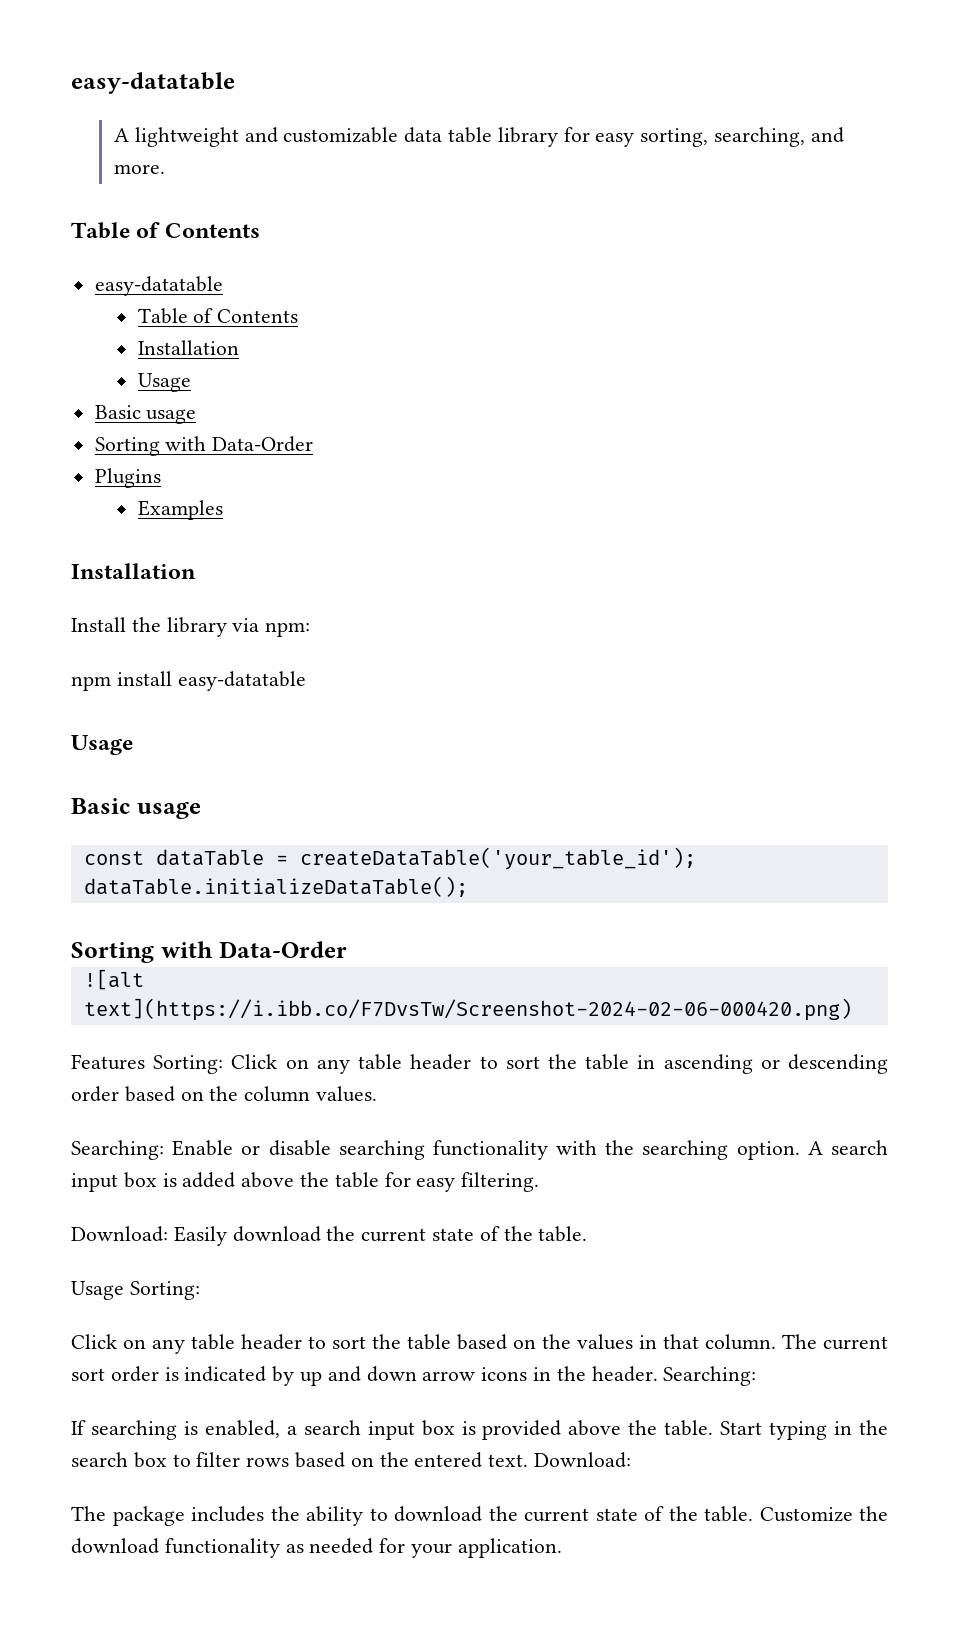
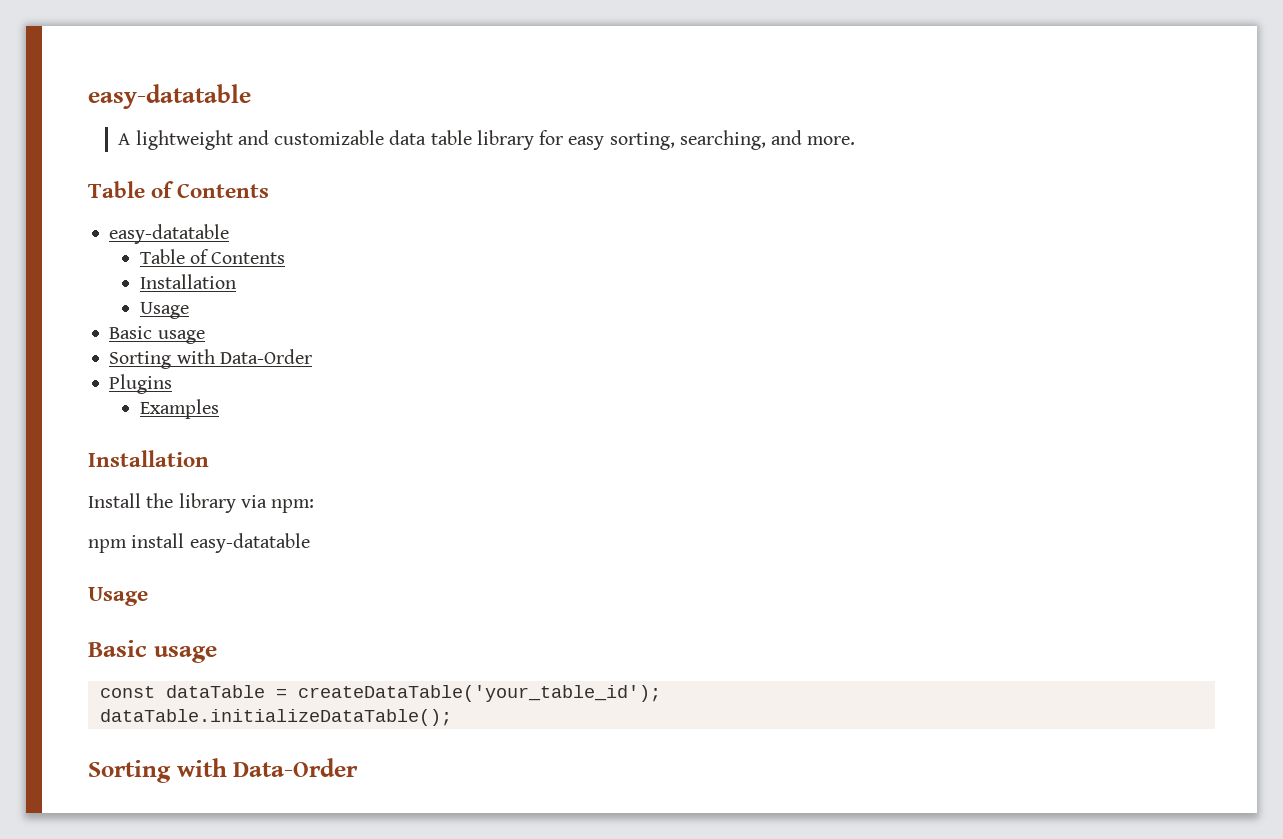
- ![alt text](https://i.ibb.co/F7DvsTw/Screenshot-2024-02-06-000420.png)
- Features Sorting: Click on any table header to sort the table in ascending or descending order based on the column values.
- Searching: Enable or disable searching functionality with the searching option. A search input box is added above the table for easy filtering.
- Download: Easily download the current state of the table.
- Usage Sorting:
- Click on any table header to sort the table based on the values in that column. The current sort order is indicated by up and down arrow icons in the header. Searching:
- If searching is enabled, a search input box is provided above the table. Start typing in the search box to filter rows based on the entered text. Download:
- The package includes the ability to download the current state of the table. Customize the download functionality as needed for your application.

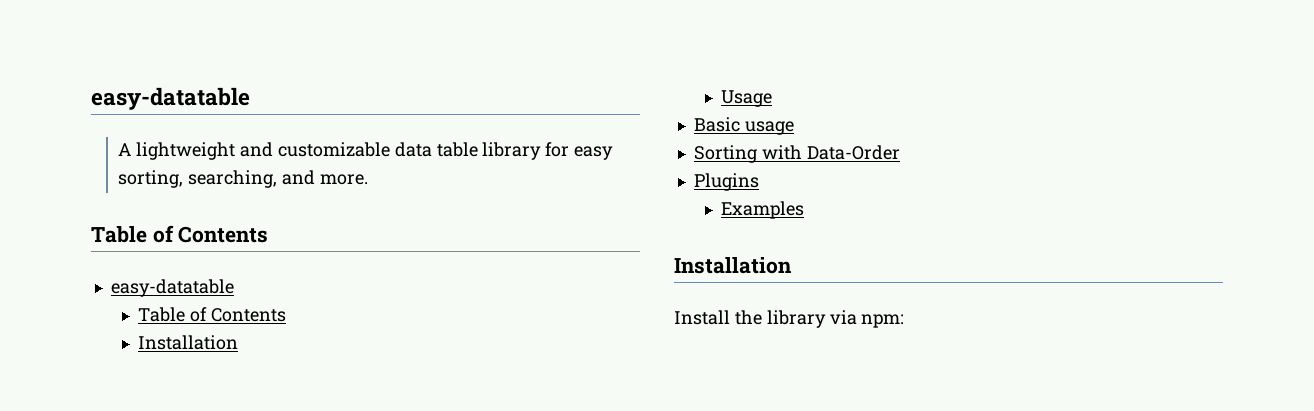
- npm install easy-datatable
- Usage
- Basic usage
- const dataTable = createDataTable('your_table_id');
- dataTable.initializeDataTable();
- Sorting with Data-Order

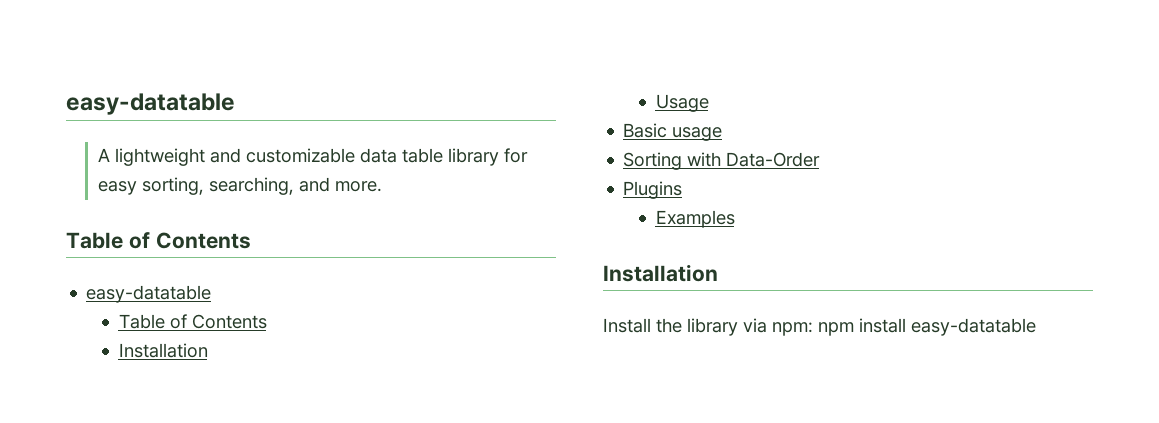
- Install the library via npm:
+ Install the library via npm: npm install easy-datatable

